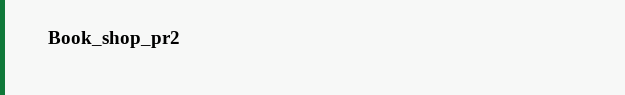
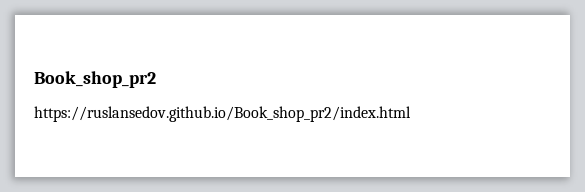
+ https://ruslansedov.github.io/Book_shop_pr2/index.html

